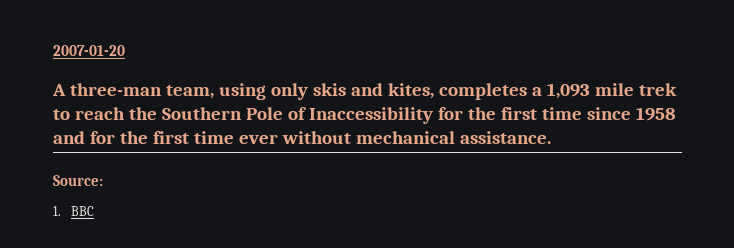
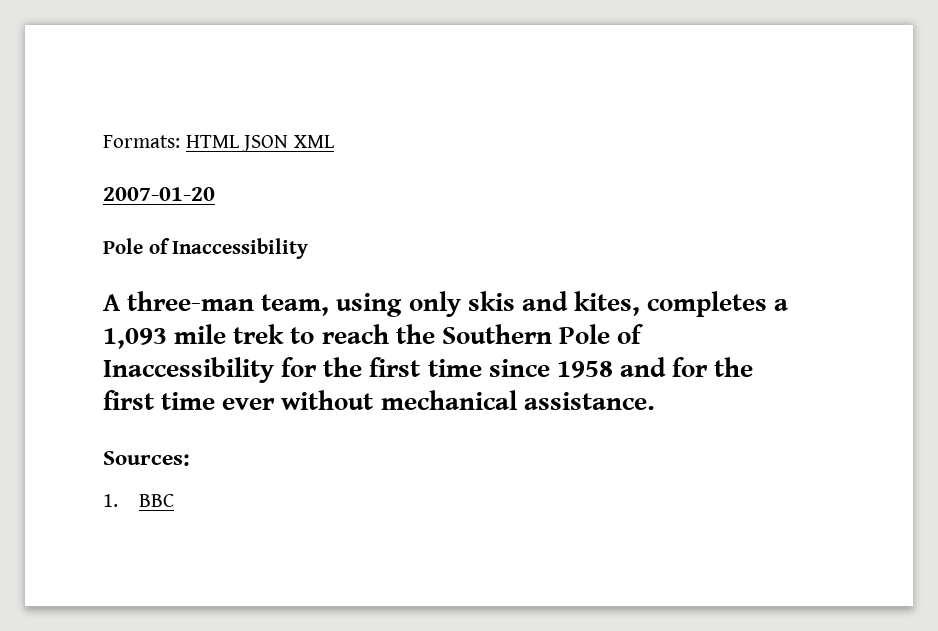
+ Formats: HTML JSON XML
  2007-01-20
+ Pole of Inaccessibility
- Source:
+ Sources:

